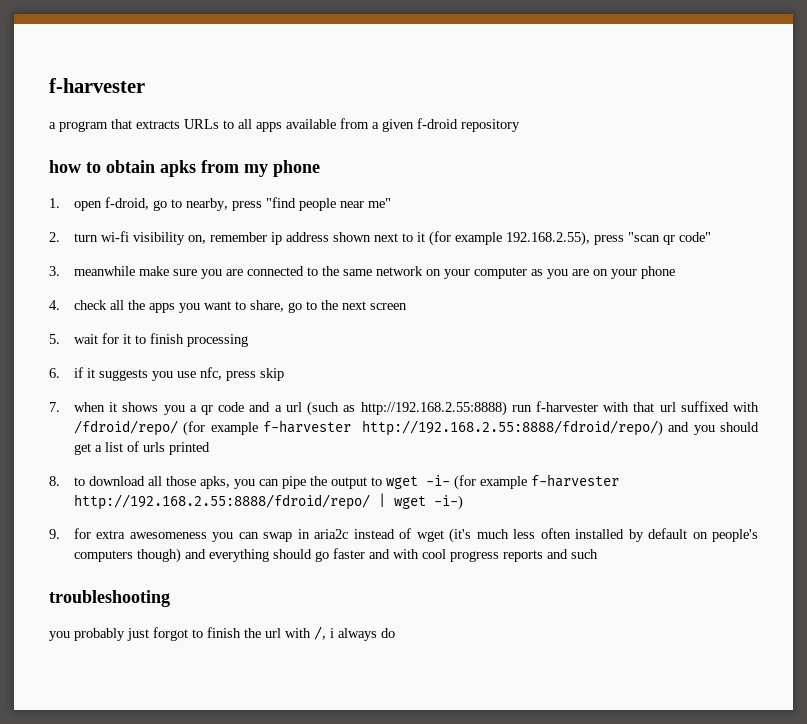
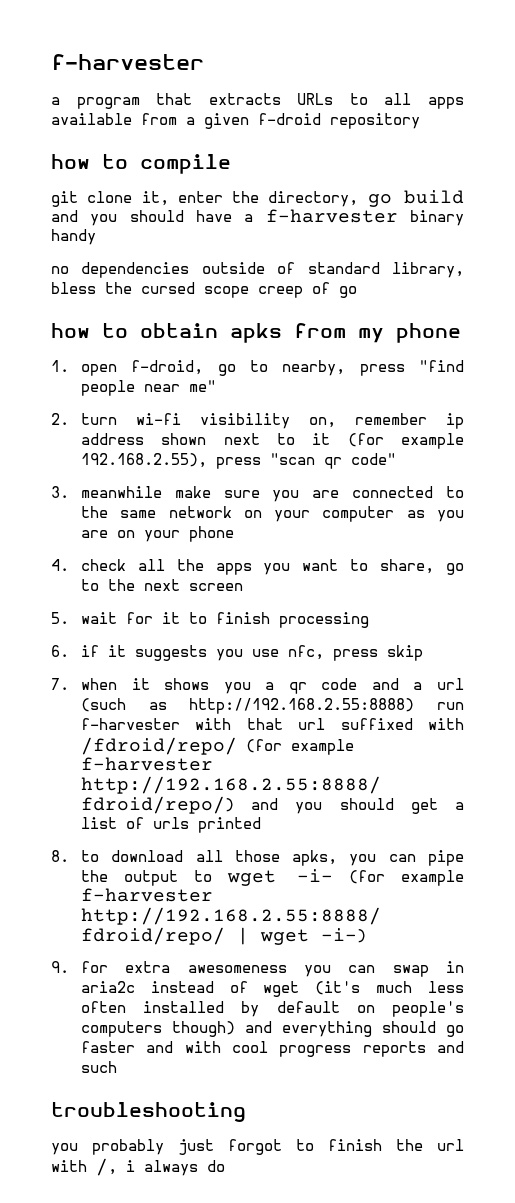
+ how to compile
+ git clone it, enter the directory, go build and you should have a f-harvester binary handy
+ no dependencies outside of standard library, bless the cursed scope creep of go

